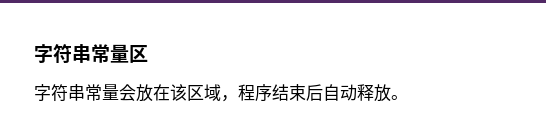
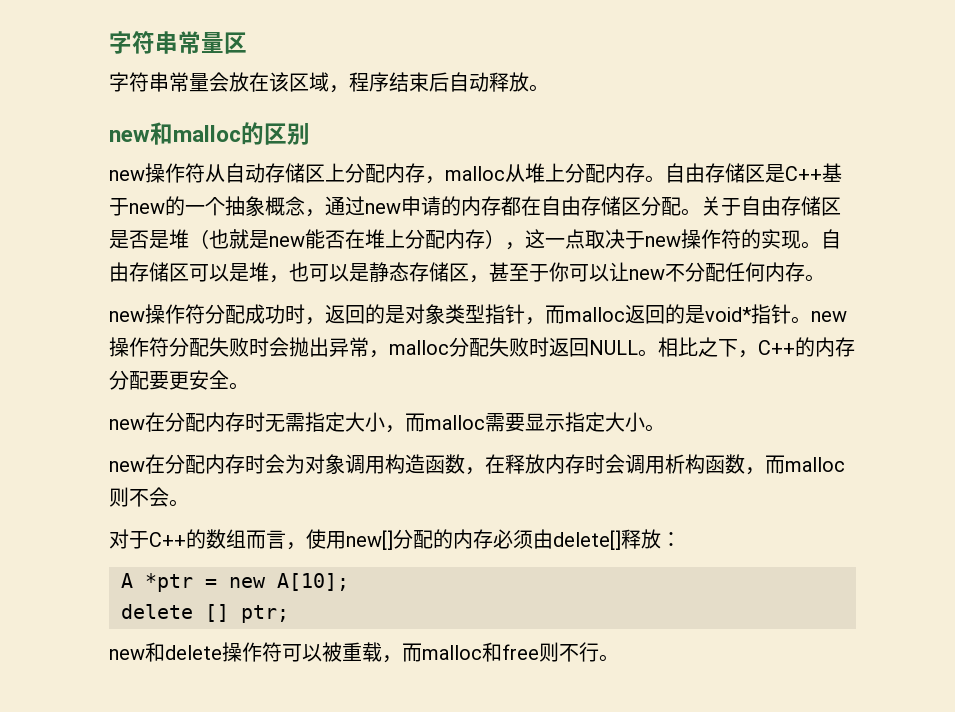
+ new和malloc的区别
+ new操作符从自动存储区上分配内存，malloc从堆上分配内存。自由存储区是C++基于new的一个抽象概念，通过new申请的内存都在自由存储区分配。关于自由存储区是否是堆（也就是new能否在堆上分配内存），这一点取决于new操作符的实现。自由存储区可以是堆，也可以是静态存储区，甚至于你可以让new不分配任何内存。
+ new操作符分配成功时，返回的是对象类型指针，而malloc返回的是void*指针。new操作符分配失败时会抛出异常，malloc分配失败时返回NULL。相比之下，C++的内存分配要更安全。
+ new在分配内存时无需指定大小，而malloc需要显示指定大小。
+ new在分配内存时会为对象调用构造函数，在释放内存时会调用析构函数，而malloc则不会。
+ 对于C++的数组而言，使用new[]分配的内存必须由delete[]释放：
+ A *ptr = new A[10];
+ delete [] ptr;
+ new和delete操作符可以被重载，而malloc和free则不行。

